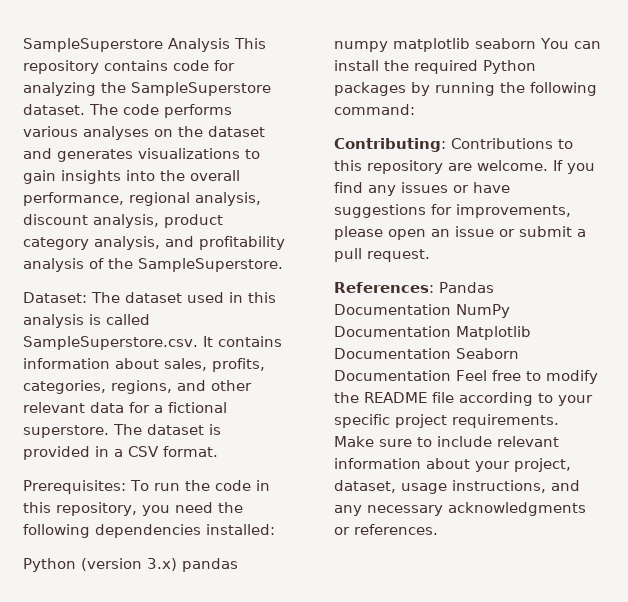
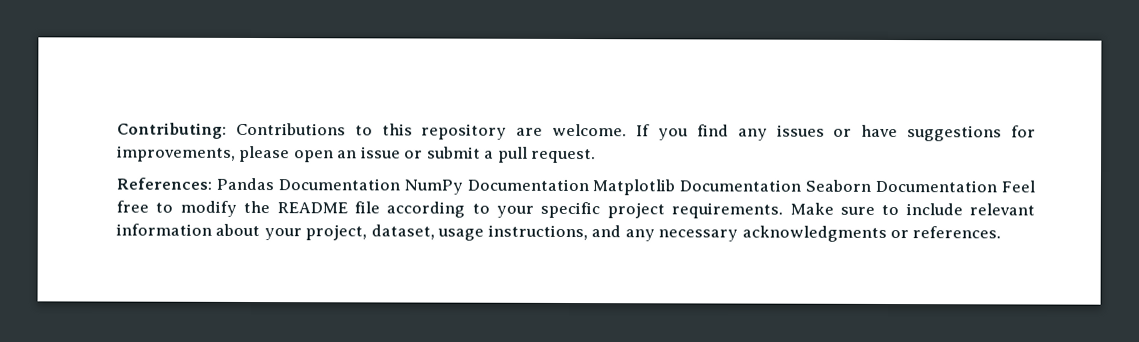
- SampleSuperstore Analysis This repository contains code for analyzing the SampleSuperstore dataset. The code performs various analyses on the dataset and generates visualizations to gain insights into the overall performance, regional analysis, discount analysis, product category analysis, and profitability analysis of the SampleSuperstore.
- Dataset: The dataset used in this analysis is called SampleSuperstore.csv. It contains information about sales, profits, categories, regions, and other relevant data for a fictional superstore. The dataset is provided in a CSV format.
- Prerequisites: To run the code in this repository, you need the following dependencies installed:
- Python (version 3.x) pandas numpy matplotlib seaborn You can install the required Python packages by running the following command:

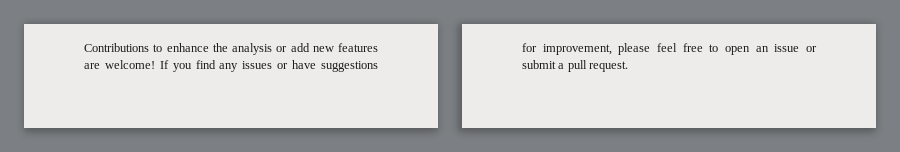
- Contributing: Contributions to this repository are welcome.
+ Contributions to enhance the analysis or add new features are welcome!
- If you find any issues or have suggestions for improvements, please open an issue or submit a pull request.
+ If you find any issues or have suggestions for improvement, please feel free to open an issue or submit a pull request.
- References: Pandas Documentation NumPy Documentation Matplotlib Documentation Seaborn Documentation Feel free to modify the README file according to your specific project requirements. Make sure to include relevant information about your project, dataset, usage instructions, and any necessary acknowledgments or references.

